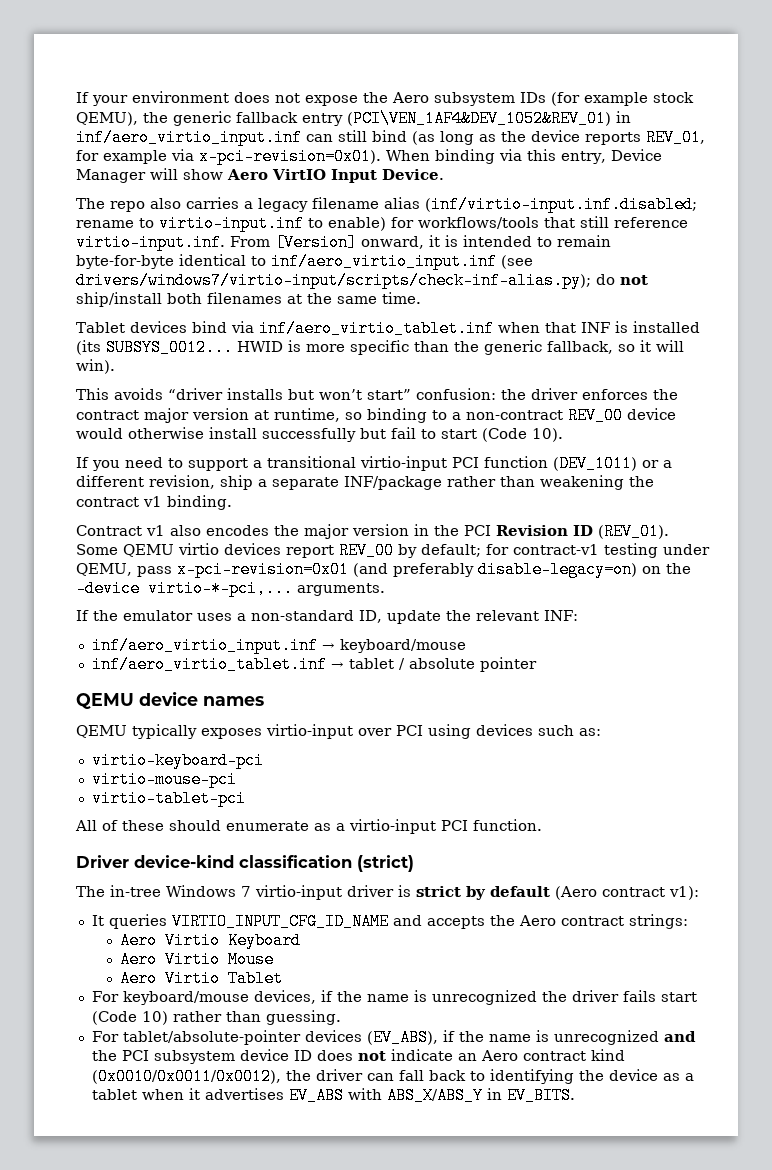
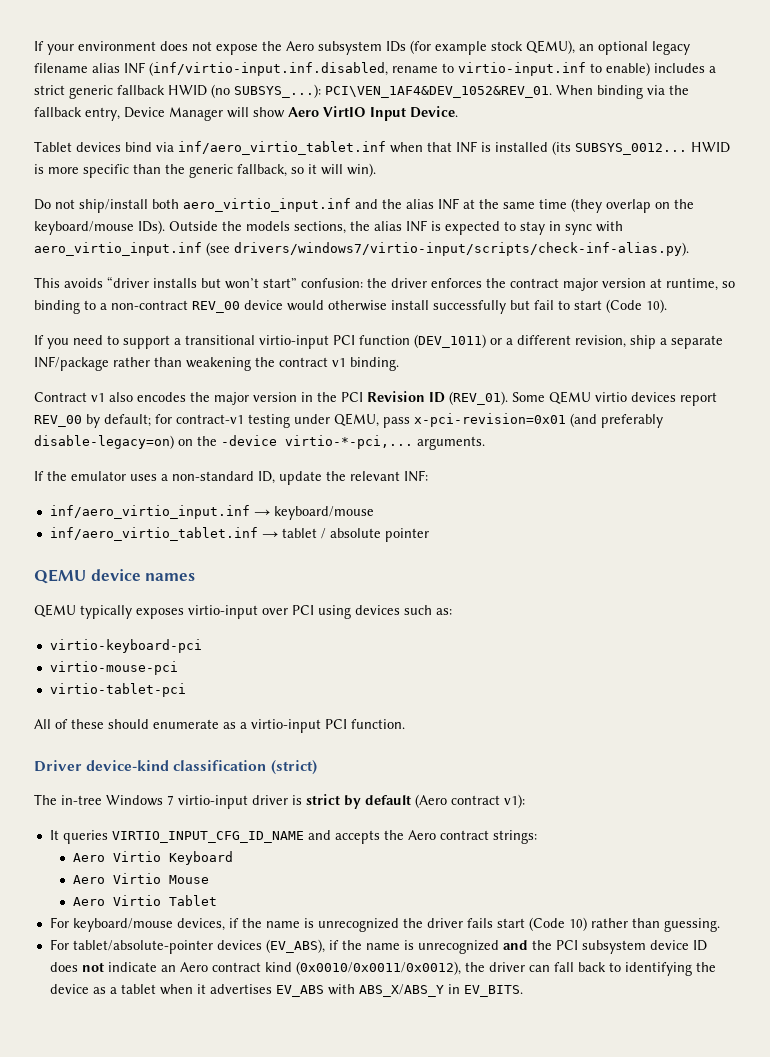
- If your environment does not expose the Aero subsystem IDs (for example stock QEMU), the generic fallback entry (PCI\VEN_1AF4&DEV_1052&REV_01) in inf/aero_virtio_input.inf can still bind (as long as the device reports REV_01, for example via x-pci-revision=0x01).
+ If your environment does not expose the Aero subsystem IDs (for example stock QEMU), an optional legacy filename alias INF (inf/virtio-input.inf.disabled, rename to virtio-input.inf to enable) includes a strict generic fallback HWID (no SUBSYS_...): PCI\VEN_1AF4&DEV_1052&REV_01.
- When binding via this entry, Device Manager will show Aero VirtIO Input Device.
+ When binding via the fallback entry, Device Manager will show Aero VirtIO Input Device.
- The repo also carries a legacy filename alias (inf/virtio-input.inf.disabled; rename to virtio-input.inf to enable) for workflows/tools that still reference virtio-input.inf. From [Version] onward, it is intended to remain byte-for-byte identical to inf/aero_virtio_input.inf (see drivers/windows7/virtio-input/scripts/check-inf-alias.py); do not ship/install both filenames at the same time.
+ Do not ship/install both aero_virtio_input.inf and the alias INF at the same time (they overlap on the keyboard/mouse IDs). Outside the models sections, the alias INF is expected to stay in sync with aero_virtio_input.inf (see drivers/windows7/virtio-input/scripts/check-inf-alias.py).

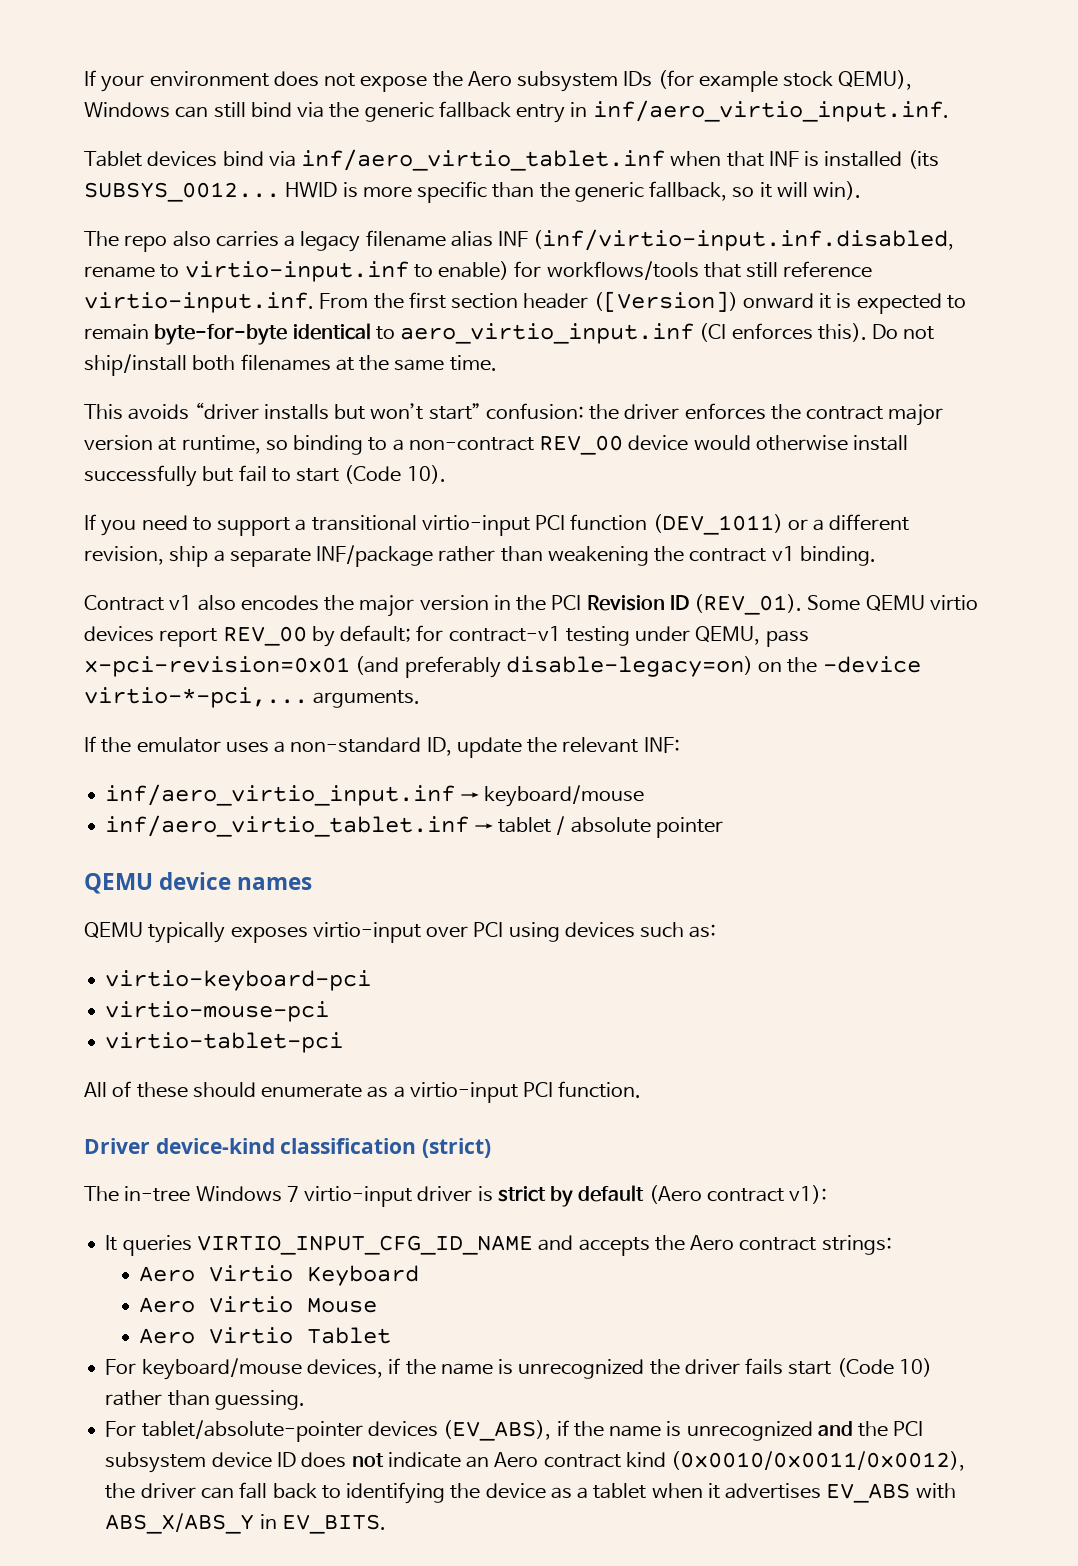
- If your environment does not expose the Aero subsystem IDs (for example stock QEMU), an optional legacy filename alias INF (inf/virtio-input.inf.disabled, rename to virtio-input.inf to enable) includes a strict generic fallback HWID (no SUBSYS_...): PCI\VEN_1AF4&DEV_1052&REV_01. When binding via the fallback entry, Device Manager will show Aero VirtIO Input Device.
+ If your environment does not expose the Aero subsystem IDs (for example stock QEMU), Windows can still bind via the generic fallback entry in inf/aero_virtio_input.inf.
- Do not ship/install both aero_virtio_input.inf and the alias INF at the same time (they overlap on the keyboard/mouse IDs). Outside the models sections, the alias INF is expected to stay in sync with aero_virtio_input.inf (see drivers/windows7/virtio-input/scripts/check-inf-alias.py).
+ The repo also carries a legacy filename alias INF (inf/virtio-input.inf.disabled, rename to virtio-input.inf to enable) for workflows/tools that still reference virtio-input.inf. From the first section header ([Version]) onward it is expected to remain byte-for-byte identical to aero_virtio_input.inf (CI enforces this). Do not ship/install both filenames at the same time.

